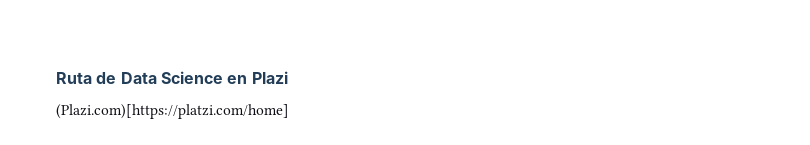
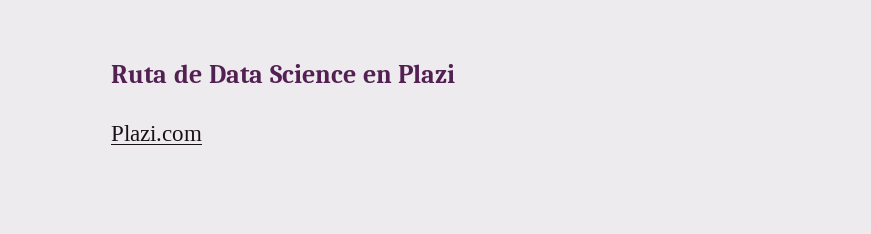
- (Plazi.com)[https://platzi.com/home]
+ Plazi.com

